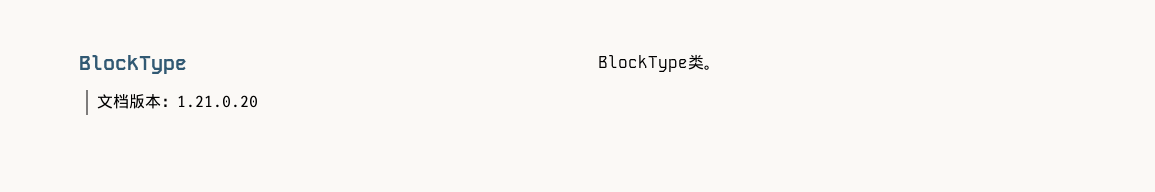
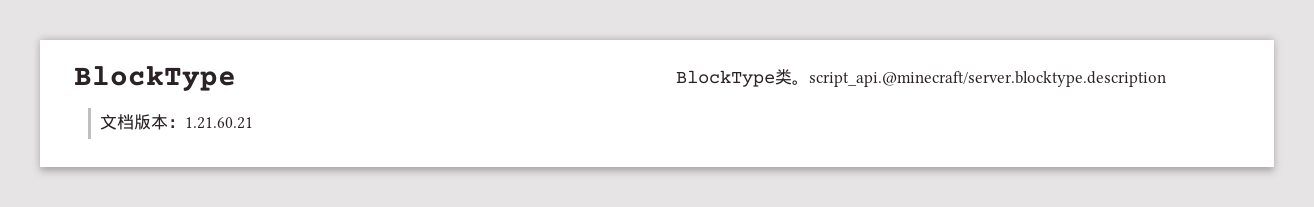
- 文档版本：1.21.0.20
+ 文档版本：1.21.60.21
- BlockType类。
+ BlockType类。script_api.@minecraft/server.blocktype.description

